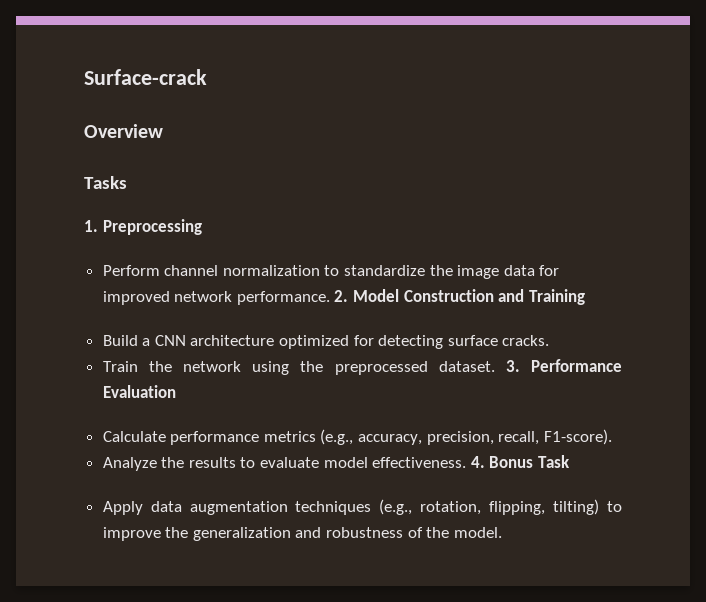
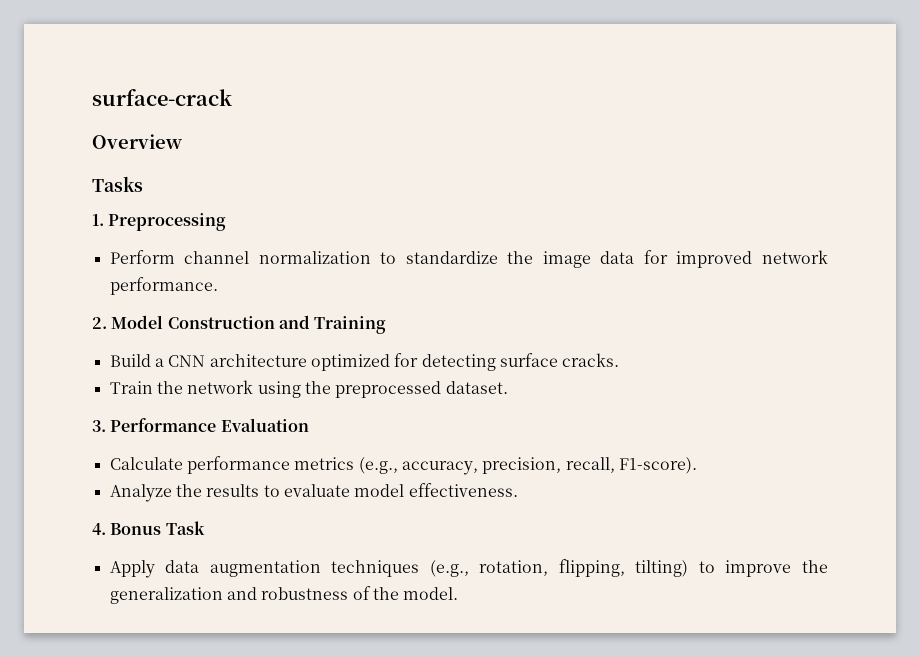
- Surface-crack
+ surface-crack
- Perform channel normalization to standardize the image data for improved network performance. 2. Model Construction and Training
+ Perform channel normalization to standardize the image data for improved network performance.
+ 2. Model Construction and Training
- Train the network using the preprocessed dataset. 3. Performance Evaluation
+ Train the network using the preprocessed dataset.
+ 3. Performance Evaluation
- Analyze the results to evaluate model effectiveness. 4. Bonus Task
+ Analyze the results to evaluate model effectiveness.
+ 4. Bonus Task

